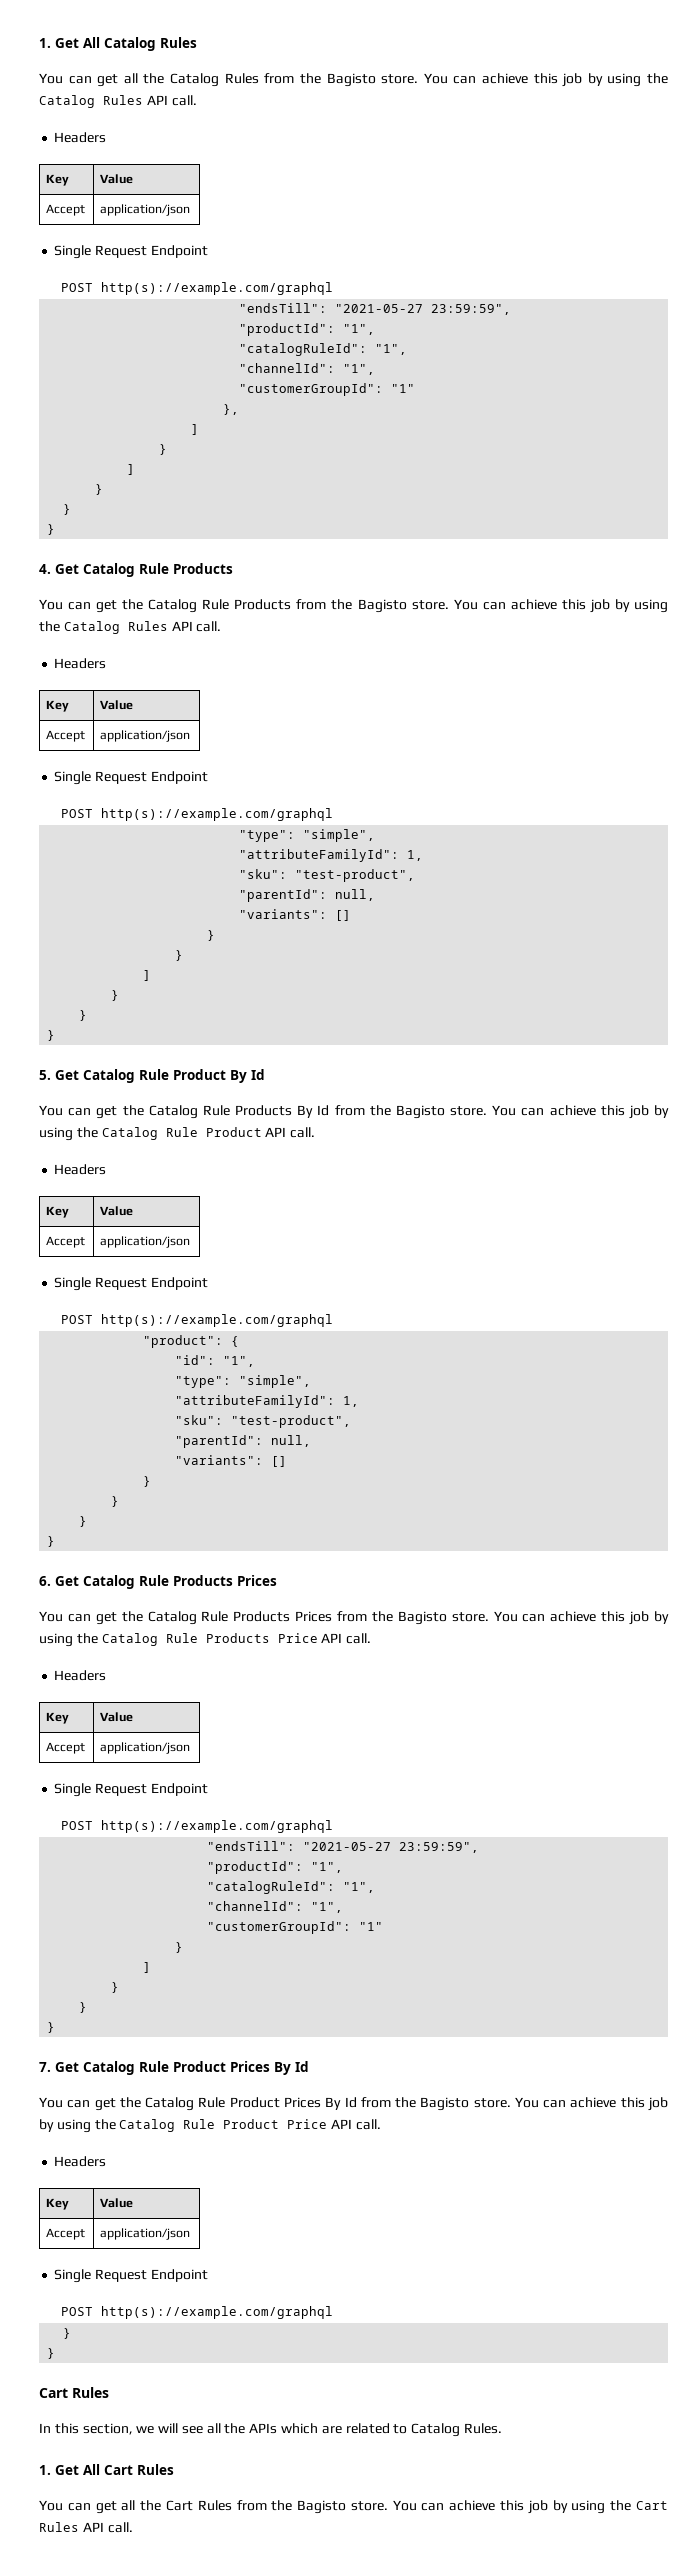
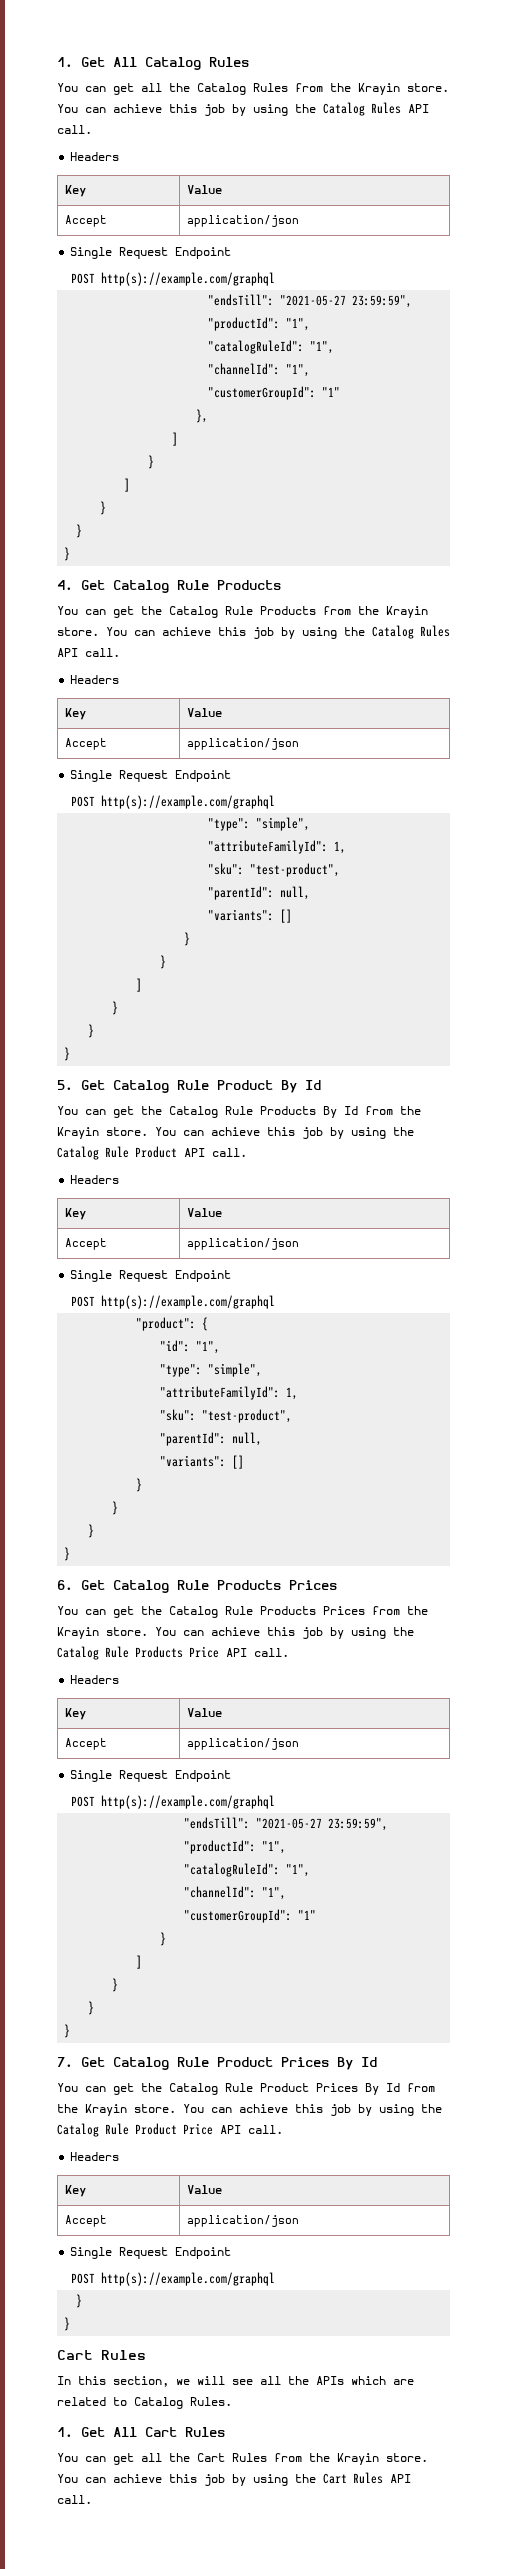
- You can get all the Catalog Rules from the Bagisto store.
+ You can get all the Catalog Rules from the Krayin store.
- You can get the Catalog Rule Products from the Bagisto store.
+ You can get the Catalog Rule Products from the Krayin store.
- You can get the Catalog Rule Products By Id from the Bagisto store.
+ You can get the Catalog Rule Products By Id from the Krayin store.
- You can get the Catalog Rule Products Prices from the Bagisto store.
+ You can get the Catalog Rule Products Prices from the Krayin store.
- You can get the Catalog Rule Product Prices By Id from the Bagisto store.
+ You can get the Catalog Rule Product Prices By Id from the Krayin store.
- You can get all the Cart Rules from the Bagisto store.
+ You can get all the Cart Rules from the Krayin store.

